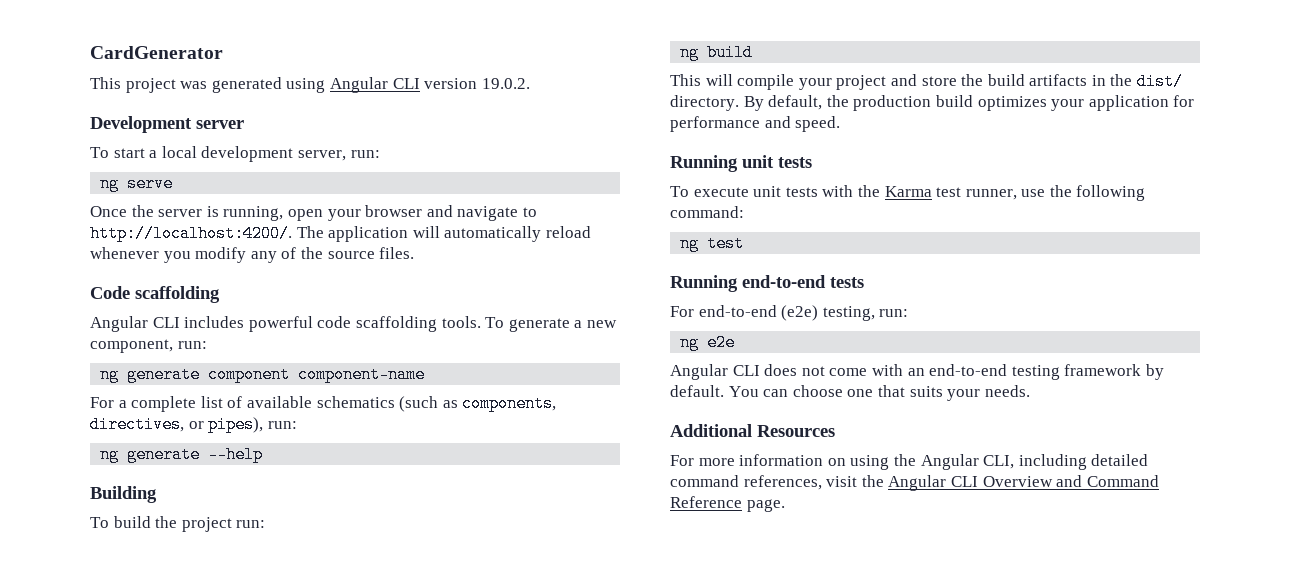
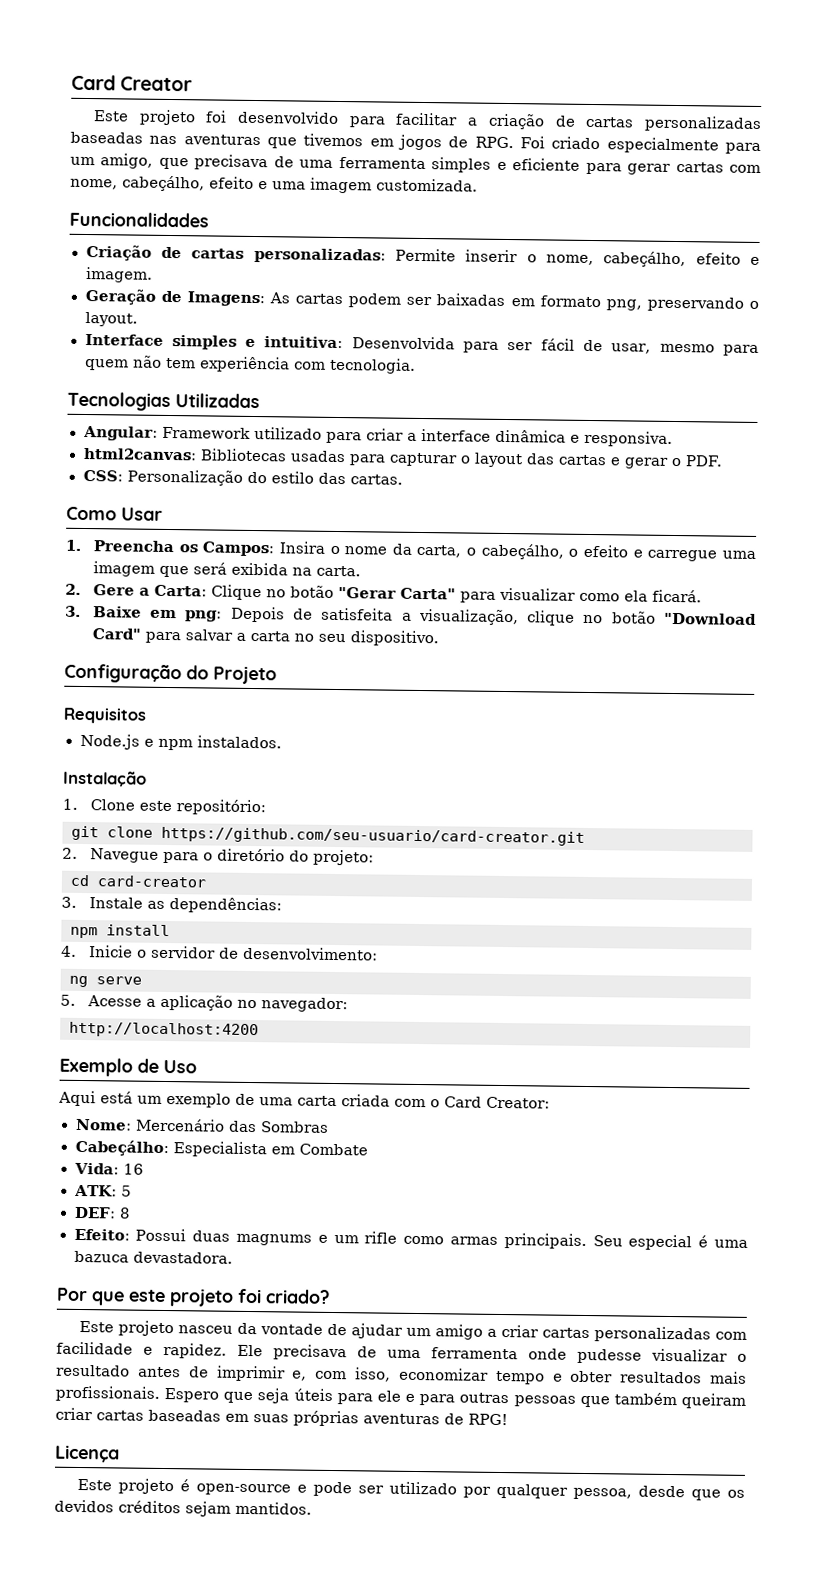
- CardGenerator
- This project was generated using Angular CLI version 19.0.2.
- Development server
- To start a local development server, run:
+ Card Creator
+ Este projeto foi desenvolvido para facilitar a criação de cartas personalizadas baseadas nas aventuras que tivemos em jogos de RPG. Foi criado especialmente para um amigo, que precisava de uma ferramenta simples e eficiente para gerar cartas com nome, cabeçálho, efeito e uma imagem customizada.
+ Funcionalidades
+ Criação de cartas personalizadas: Permite inserir o nome, cabeçálho, efeito e imagem.
+ Geração de Imagens: As cartas podem ser baixadas em formato png, preservando o layout.
+ Interface simples e intuitiva: Desenvolvida para ser fácil de usar, mesmo para quem não tem experiência com tecnologia.
+ Tecnologias Utilizadas
+ Angular: Framework utilizado para criar a interface dinâmica e responsiva.
+ html2canvas: Bibliotecas usadas para capturar o layout das cartas e gerar o PDF.
+ CSS: Personalização do estilo das cartas.
+ Como Usar
+ 1. Preencha os Campos: Insira o nome da carta, o cabeçálho, o efeito e carregue uma imagem que será exibida na carta.
+ 2. Gere a Carta: Clique no botão "Gerar Carta" para visualizar como ela ficará.
+ 3. Baixe em png: Depois de satisfeita a visualização, clique no botão "Download Card" para salvar a carta no seu dispositivo.
+ Configuração do Projeto
+ Requisitos
+ Node.js e npm instalados.
+ Instalação
+ 1. Clone este repositório:
+ git clone https://github.com/seu-usuario/card-creator.git
+ 2. Navegue para o diretório do projeto:
+ cd card-creator
+ 3. Instale as dependências:
+ npm install
+ 4. Inicie o servidor de desenvolvimento:
  ng serve
- Once the server is running, open your browser and navigate to http://localhost:4200/. The application will automatically reload whenever you modify any of the source files.
- Code scaffolding
- Angular CLI includes powerful code scaffolding tools. To generate a new component, run:
- ng generate component component-name
- For a complete list of available schematics (such as components, directives, or pipes), run:
- ng generate --help
- Building
- To build the project run:
- ng build
- This will compile your project and store the build artifacts in the dist/ directory. By default, the production build optimizes your application for performance and speed.
- Running unit tests
- To execute unit tests with the Karma test runner, use the following command:
- ng test
- Running end-to-end tests
- For end-to-end (e2e) testing, run:
- ng e2e
- Angular CLI does not come with an end-to-end testing framework by default. You can choose one that suits your needs.
- Additional Resources
- For more information on using the Angular CLI, including detailed command references, visit the Angular CLI Overview and Command Reference page.
+ 5. Acesse a aplicação no navegador:
+ http://localhost:4200
+ Exemplo de Uso
+ Aqui está um exemplo de uma carta criada com o Card Creator:
+ Nome: Mercenário das Sombras
+ Cabeçálho: Especialista em Combate
+ Vida: 16
+ ATK: 5
+ DEF: 8
+ Efeito: Possui duas magnums e um rifle como armas principais. Seu especial é uma bazuca devastadora.
+ Por que este projeto foi criado?
+ Este projeto nasceu da vontade de ajudar um amigo a criar cartas personalizadas com facilidade e rapidez. Ele precisava de uma ferramenta onde pudesse visualizar o resultado antes de imprimir e, com isso, economizar tempo e obter resultados mais profissionais. Espero que seja úteis para ele e para outras pessoas que também queiram criar cartas baseadas em suas próprias aventuras de RPG!
+ Licença
+ Este projeto é open-source e pode ser utilizado por qualquer pessoa, desde que os devidos créditos sejam mantidos.

